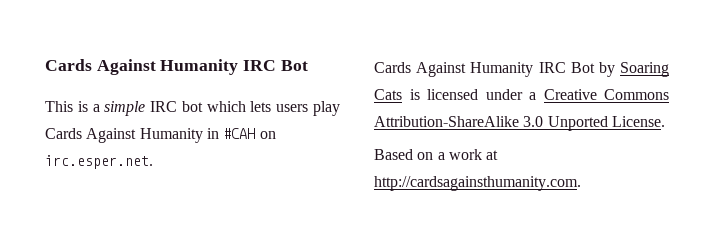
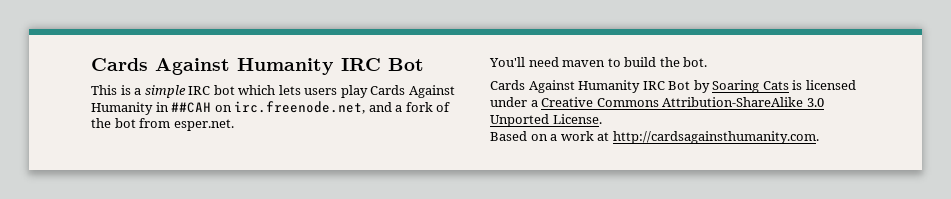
- This is a simple IRC bot which lets users play Cards Against Humanity in #CAH on irc.esper.net.
+ This is a simple IRC bot which lets users play Cards Against Humanity in ##CAH on irc.freenode.net, and a fork of the bot from esper.net.
+ You'll need maven to build the bot.

